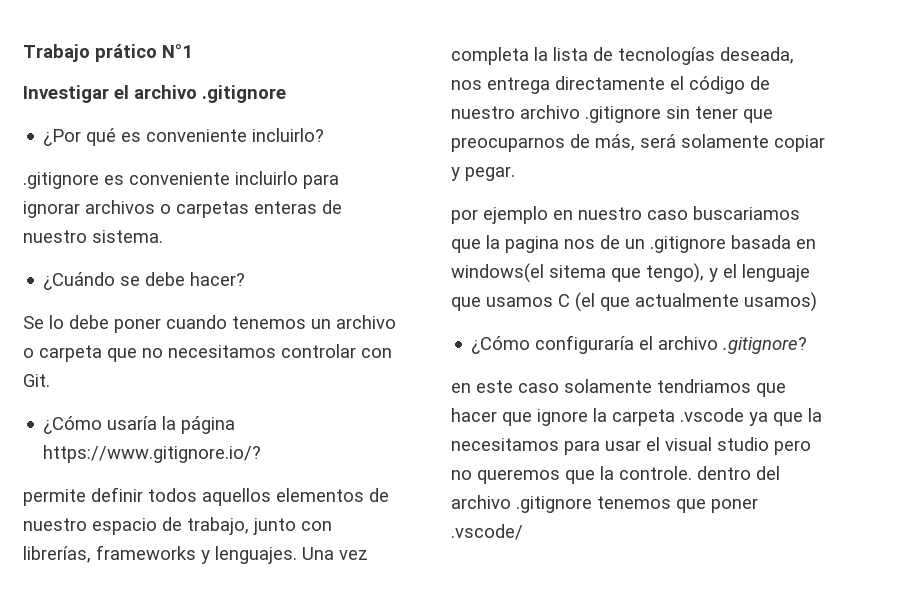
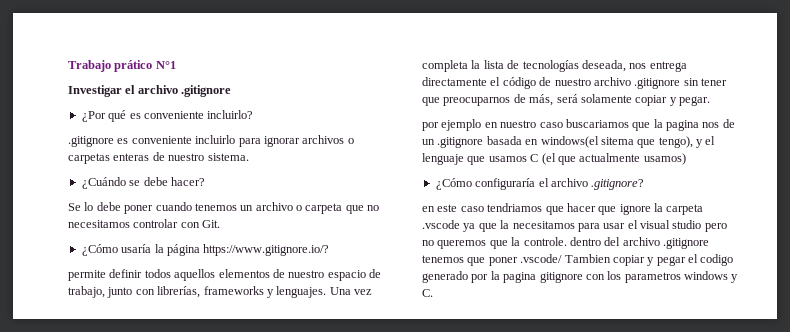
- en este caso solamente tendriamos que hacer que ignore la carpeta .vscode ya que la necesitamos para usar el visual studio pero no queremos que la controle. dentro del archivo .gitignore tenemos que poner .vscode/
+ en este caso tendriamos que hacer que ignore la carpeta .vscode ya que la necesitamos para usar el visual studio pero no queremos que la controle. dentro del archivo .gitignore tenemos que poner .vscode/ Tambien copiar y pegar el codigo generado por la pagina gitignore con los parametros windows y C.

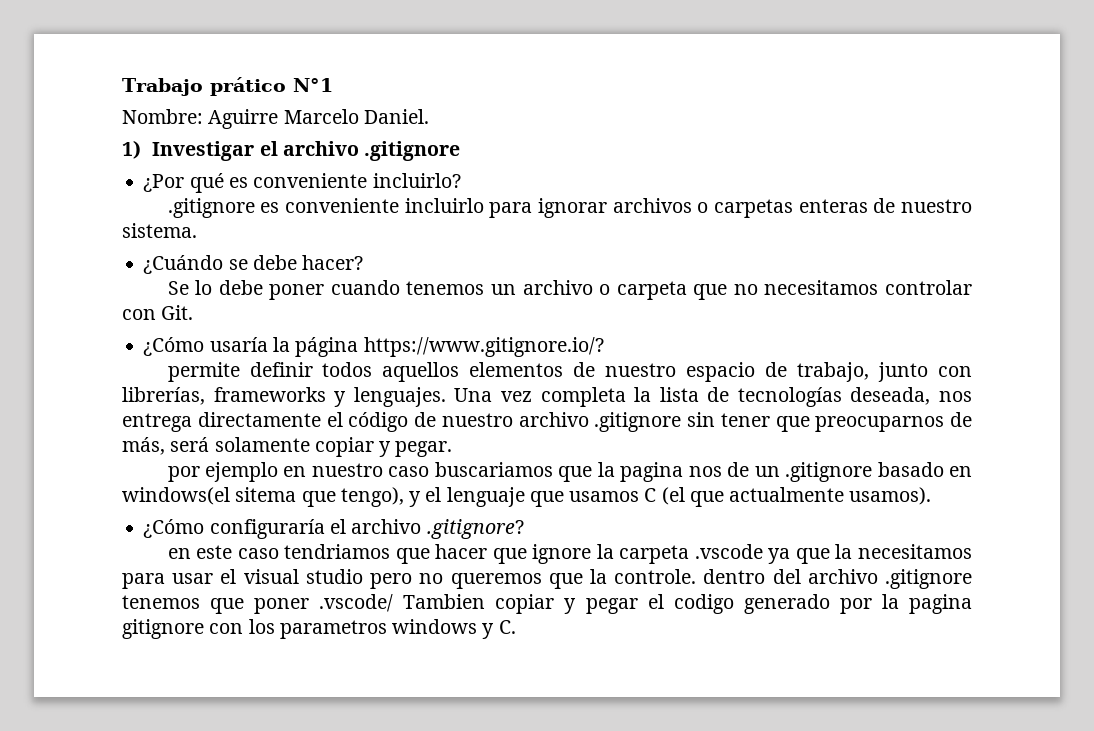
- Investigar el archivo .gitignore
+ Nombre: Aguirre Marcelo Daniel.
+ 1) Investigar el archivo .gitignore
- por ejemplo en nuestro caso buscariamos que la pagina nos de un .gitignore basada en windows(el sitema que tengo), y el lenguaje que usamos C (el que actualmente usamos)
+ por ejemplo en nuestro caso buscariamos que la pagina nos de un .gitignore basado en windows(el sitema que tengo), y el lenguaje que usamos C (el que actualmente usamos).

